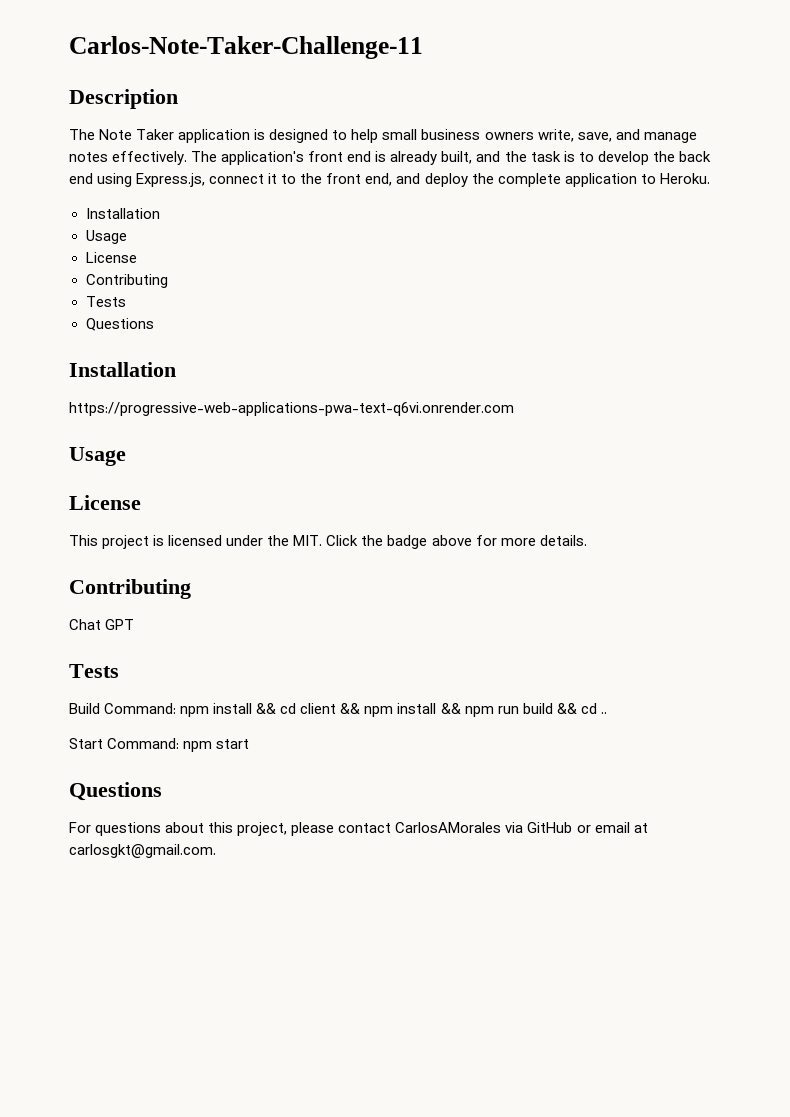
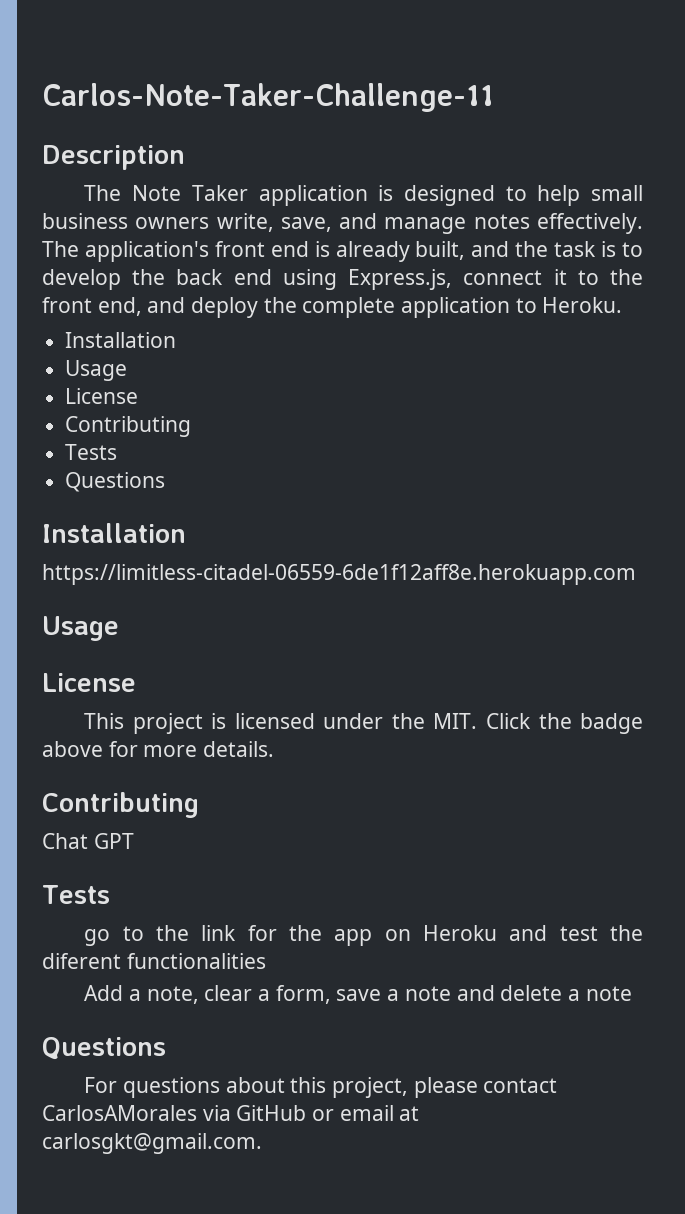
- https://progressive-web-applications-pwa-text-q6vi.onrender.com
+ https://limitless-citadel-06559-6de1f12aff8e.herokuapp.com
- Build Command: npm install && cd client && npm install && npm run build && cd ..
- Start Command: npm start
+ go to the link for the app on Heroku and test the diferent functionalities
+ Add a note, clear a form, save a note and delete a note

